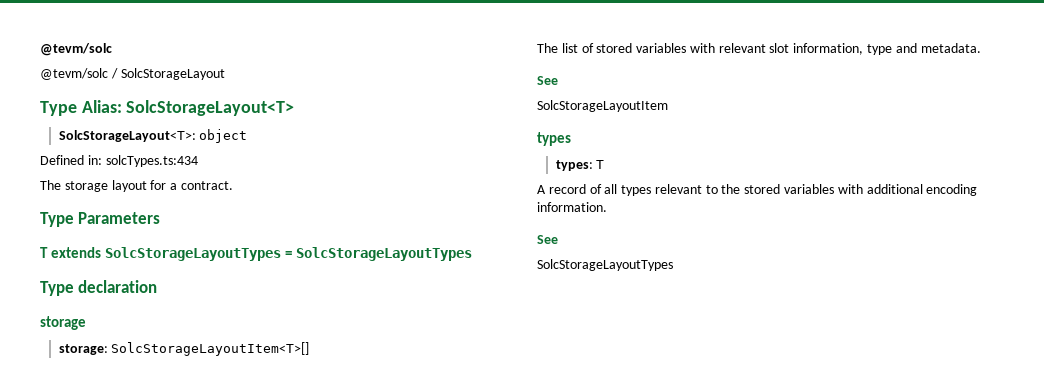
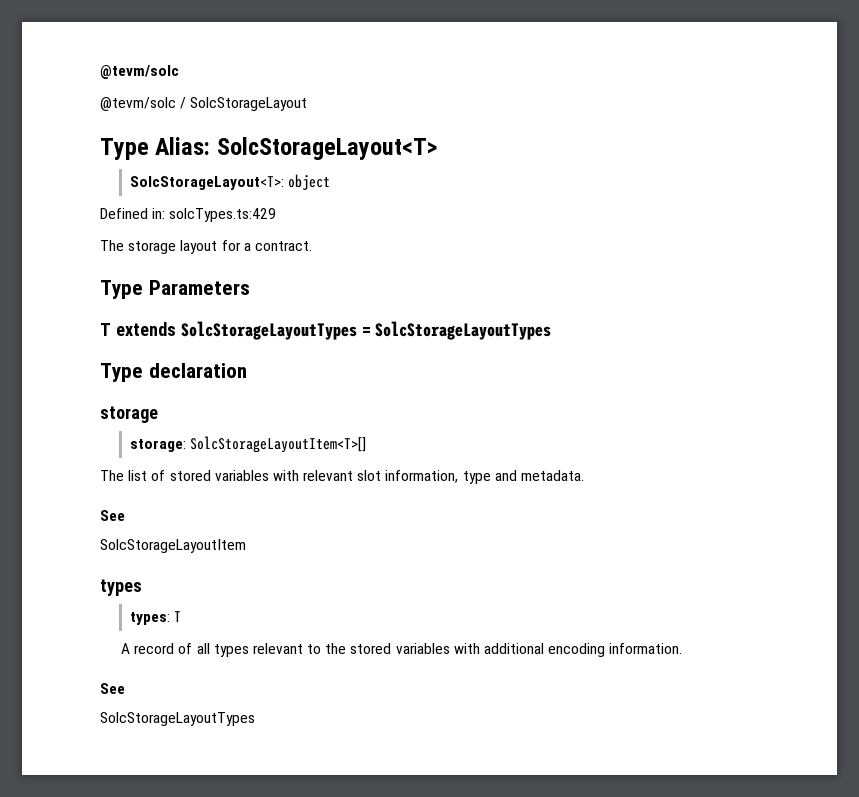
- Defined in: solcTypes.ts:434
+ Defined in: solcTypes.ts:429

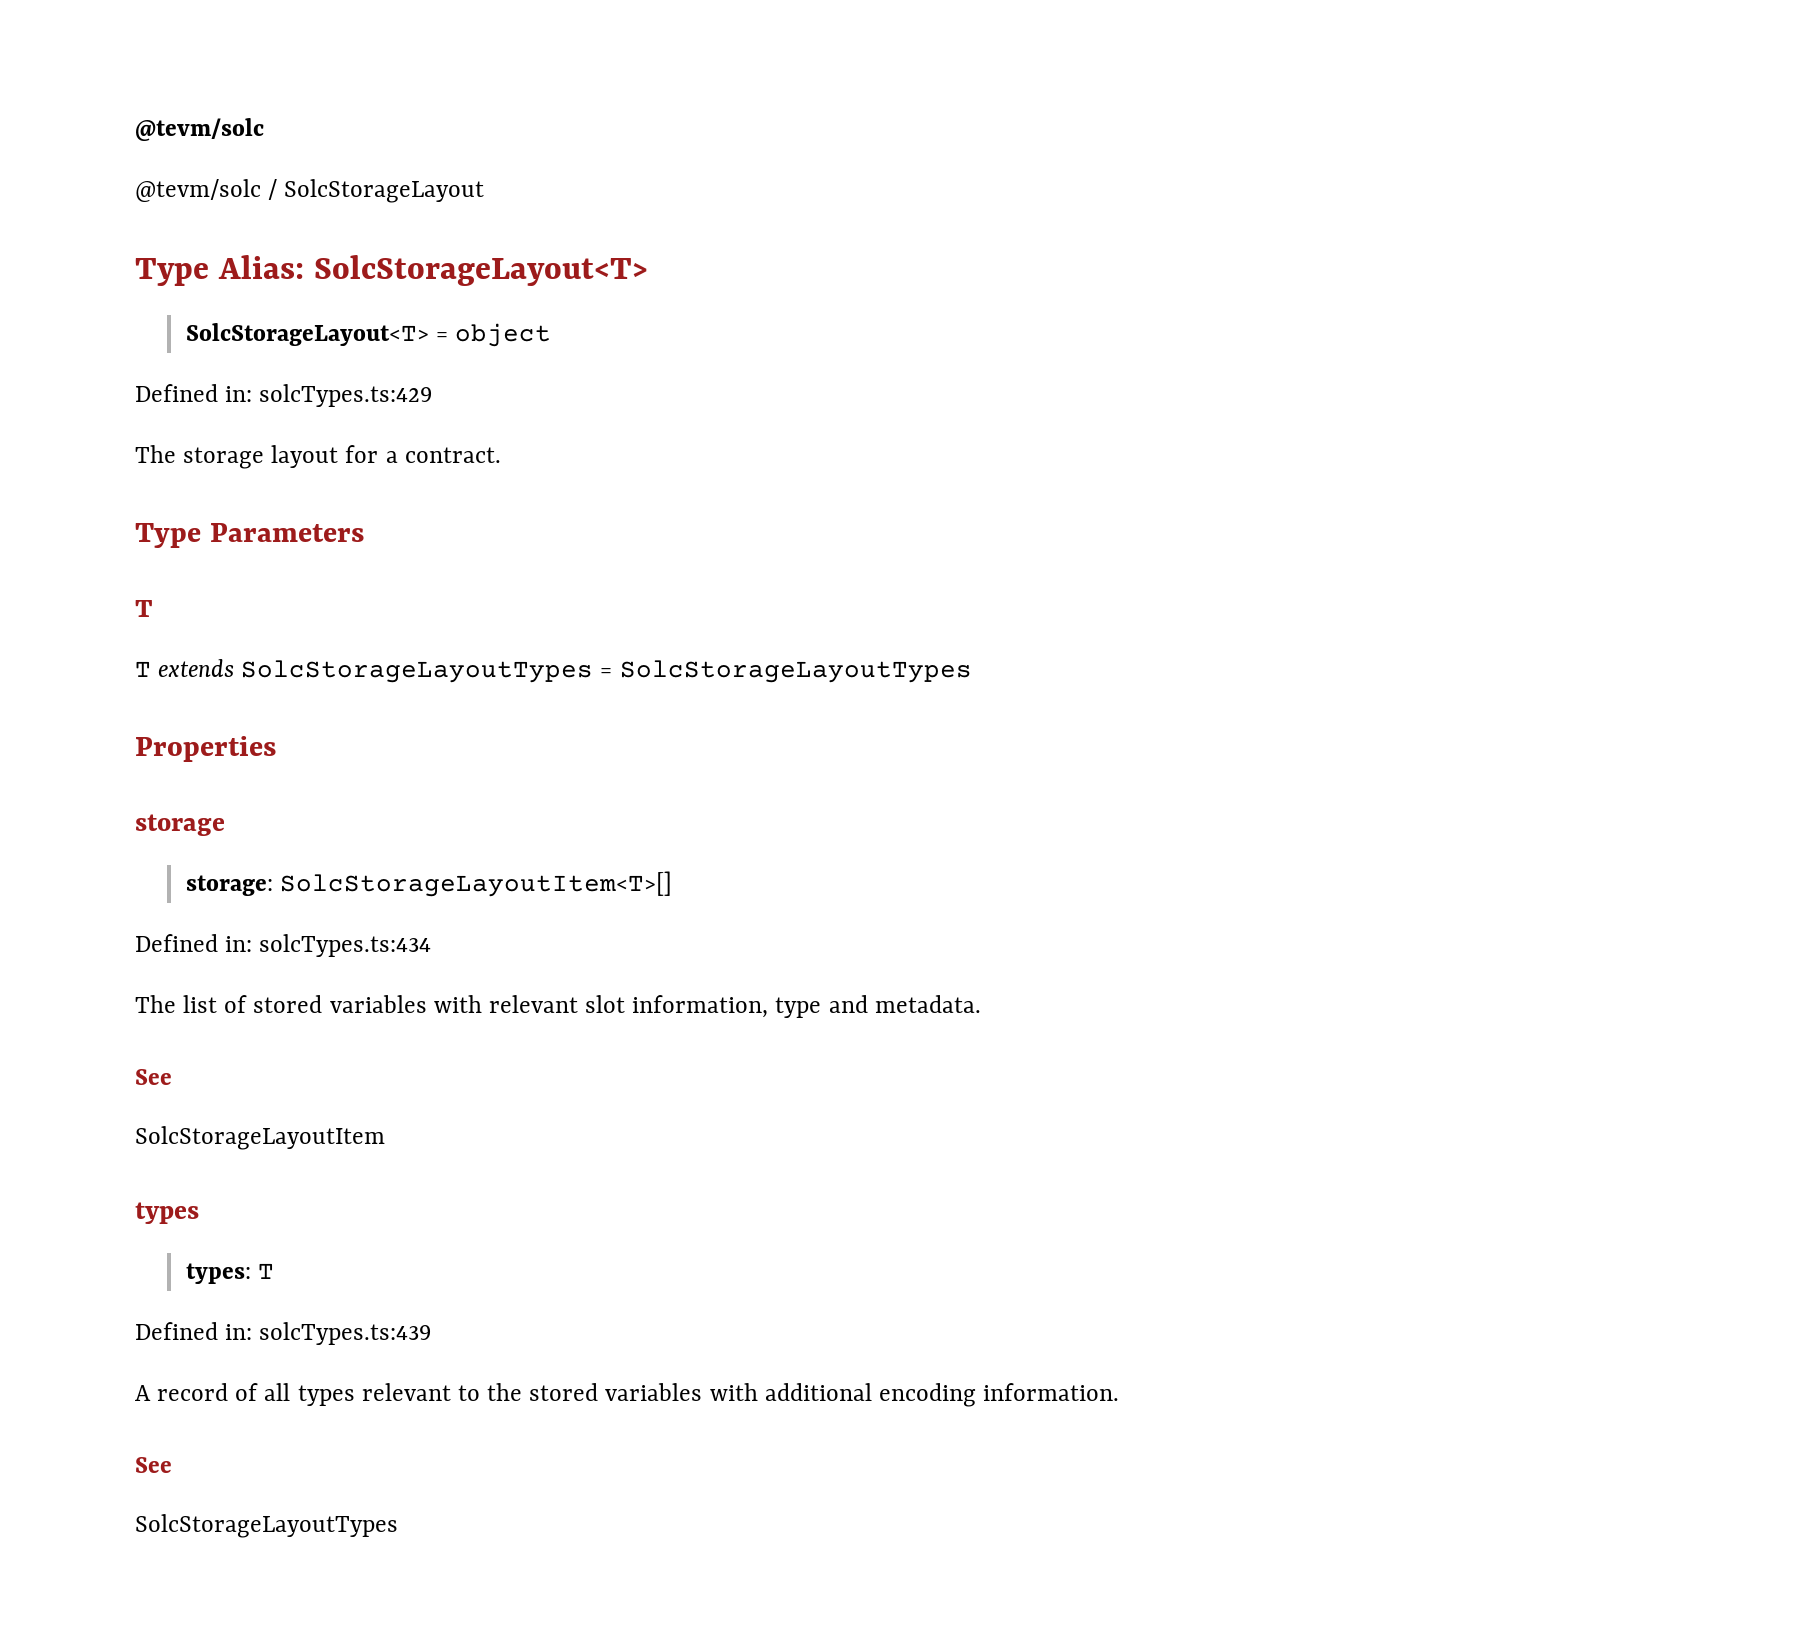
- SolcStorageLayout<T>: object
+ SolcStorageLayout<T> = object
  Type Parameters
+ T
- Type declaration
+ Properties
+ Defined in: solcTypes.ts:434
+ Defined in: solcTypes.ts:439

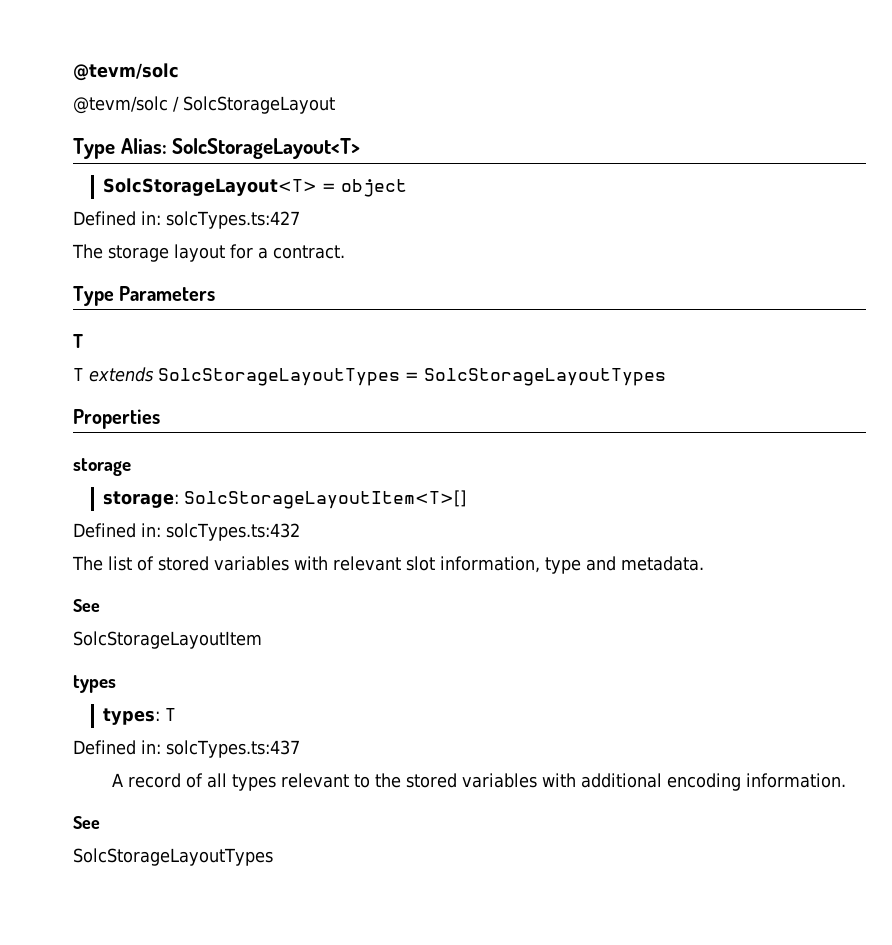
- Defined in: solcTypes.ts:429
+ Defined in: solcTypes.ts:427
- Defined in: solcTypes.ts:434
+ Defined in: solcTypes.ts:432
- Defined in: solcTypes.ts:439
+ Defined in: solcTypes.ts:437

